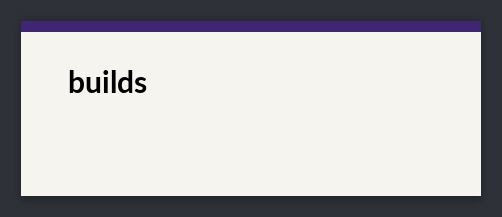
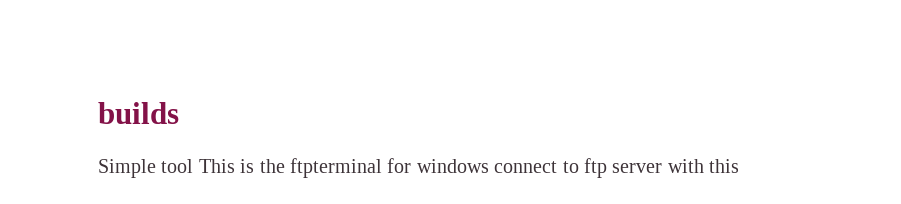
+ Simple tool This is the ftpterminal for windows connect to ftp server with this

